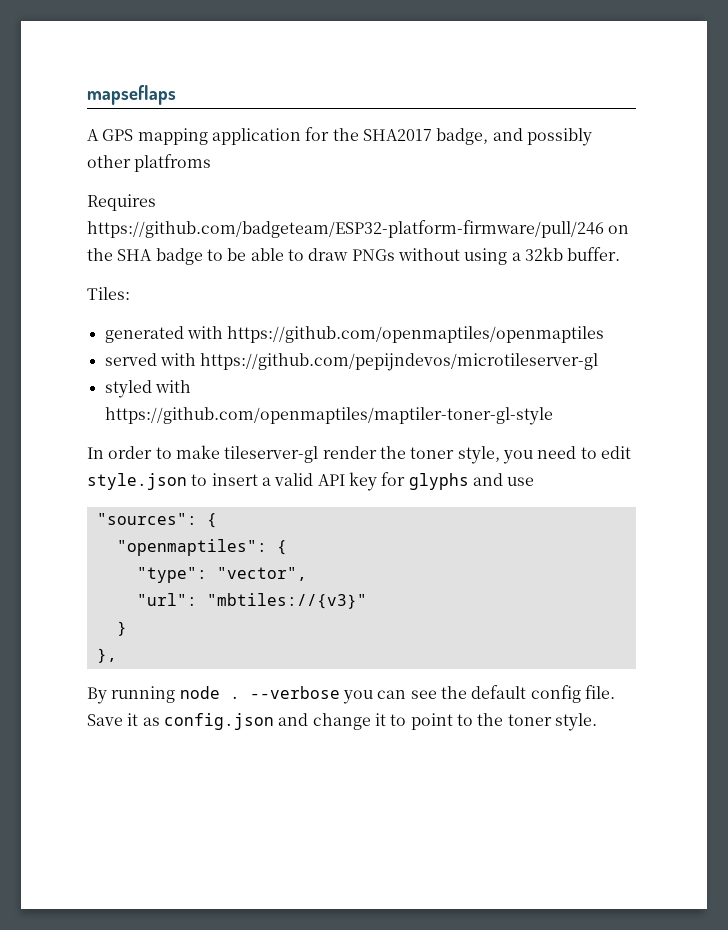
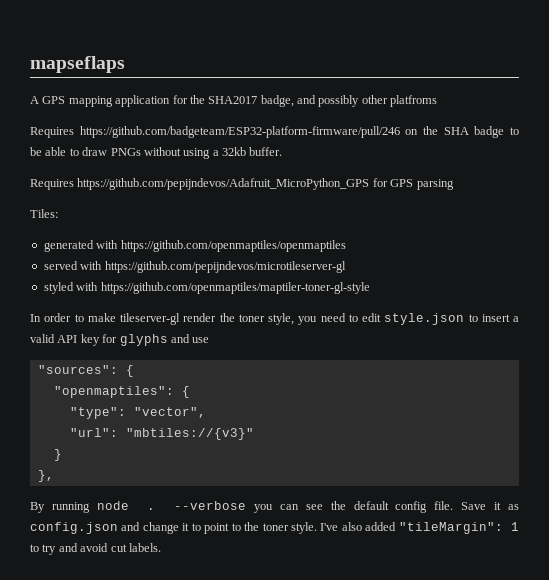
+ Requires https://github.com/pepijndevos/Adafruit_MicroPython_GPS for GPS parsing
+ I've also added "tileMargin": 1 to try and avoid cut labels.

